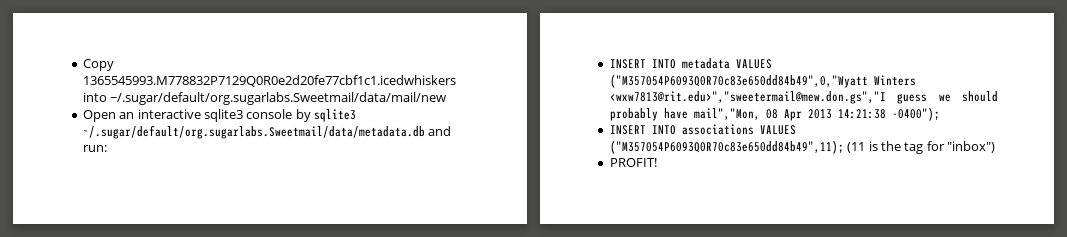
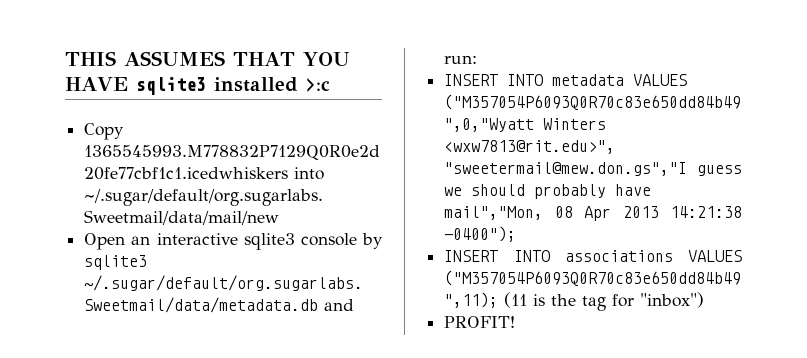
+ THIS ASSUMES THAT YOU HAVE sqlite3 installed >:c

